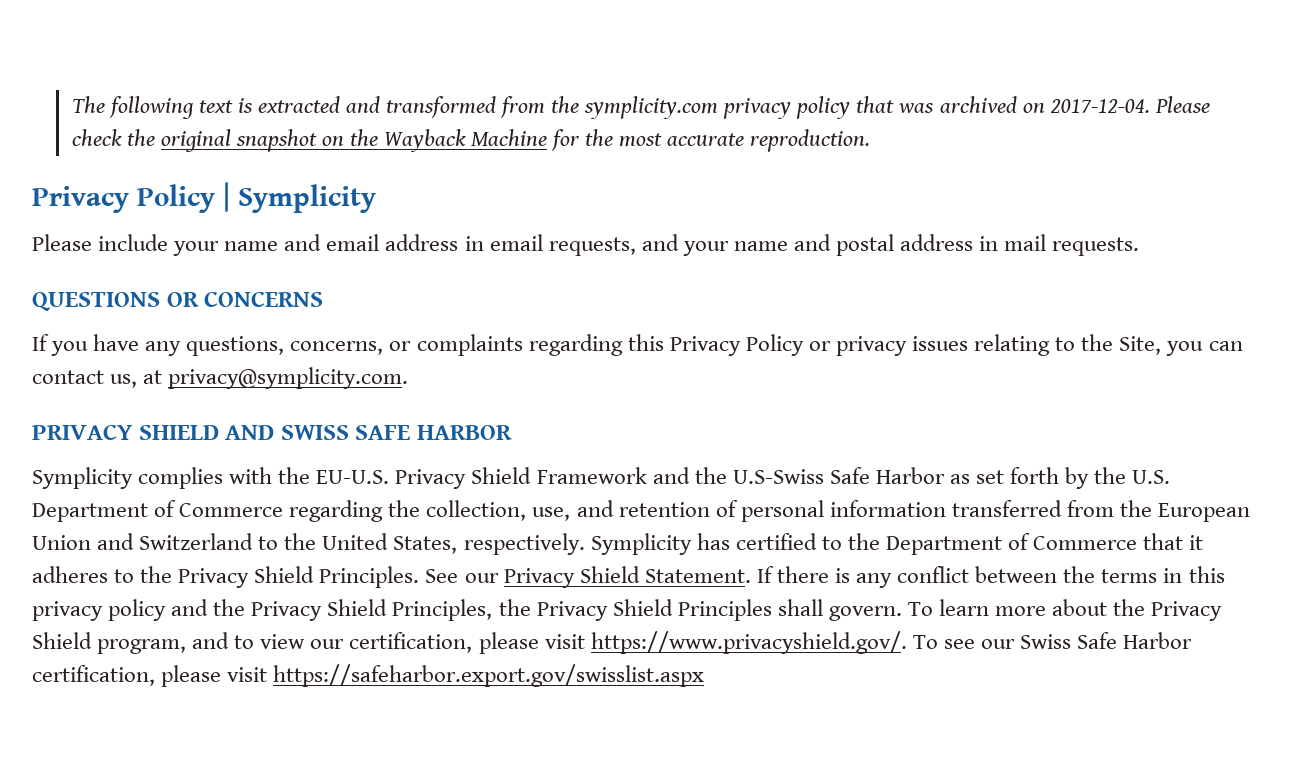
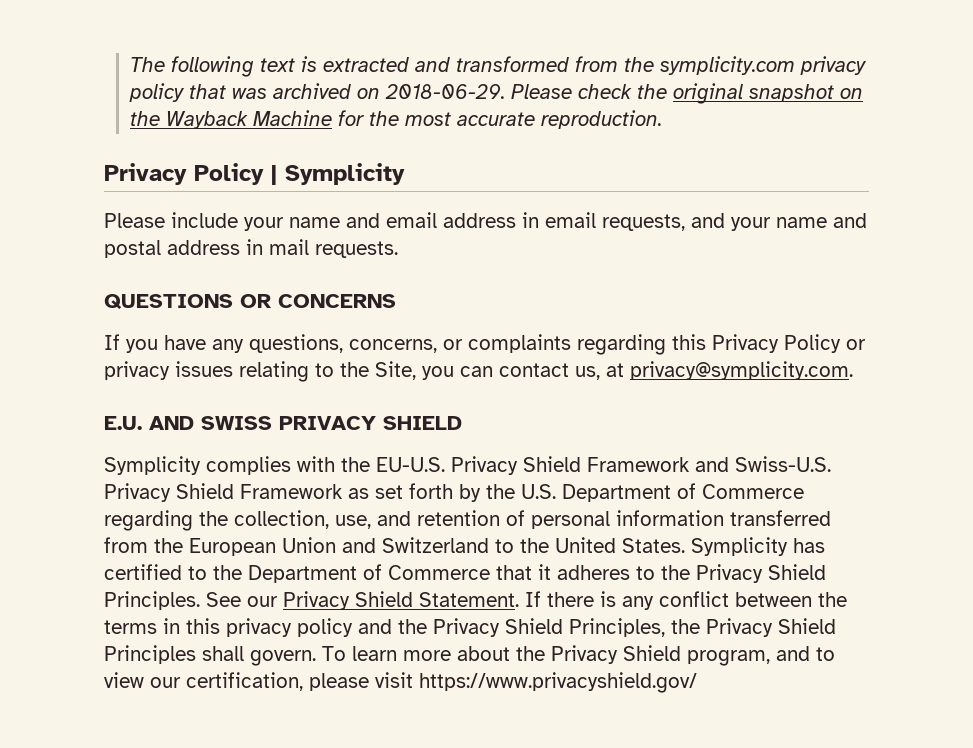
- The following text is extracted and transformed from the symplicity.com privacy policy that was archived on 2017-12-04.
+ The following text is extracted and transformed from the symplicity.com privacy policy that was archived on 2018-06-29.
- PRIVACY SHIELD AND SWISS SAFE HARBOR
+ E.U. AND SWISS PRIVACY SHIELD
- Symplicity complies with the EU-U.S. Privacy Shield Framework and the U.S-Swiss Safe Harbor as set forth by the U.S. Department of Commerce regarding the collection, use, and retention of personal information transferred from the European Union and Switzerland to the United States, respectively.
+ Symplicity complies with the EU-U.S. Privacy Shield Framework and Swiss-U.S. Privacy Shield Framework as set forth by the U.S. Department of Commerce regarding the collection, use, and retention of personal information transferred from the European Union and Switzerland to the United States.
- To learn more about the Privacy Shield program, and to view our certification, please visit https://www.privacyshield.gov/. To see our Swiss Safe Harbor certification, please visit https://safeharbor.export.gov/swisslist.aspx
+ To learn more about the Privacy Shield program, and to view our certification, please visit https://www.privacyshield.gov/

